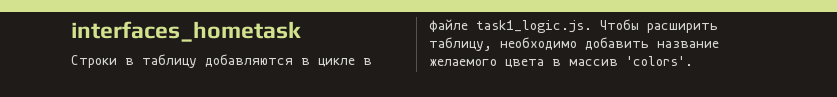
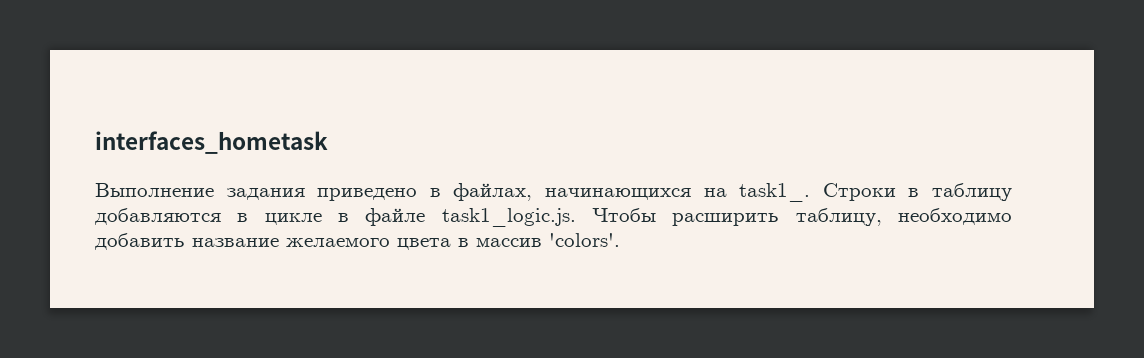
+ Выполнение задания приведено в файлах, начинающихся на task1_.

